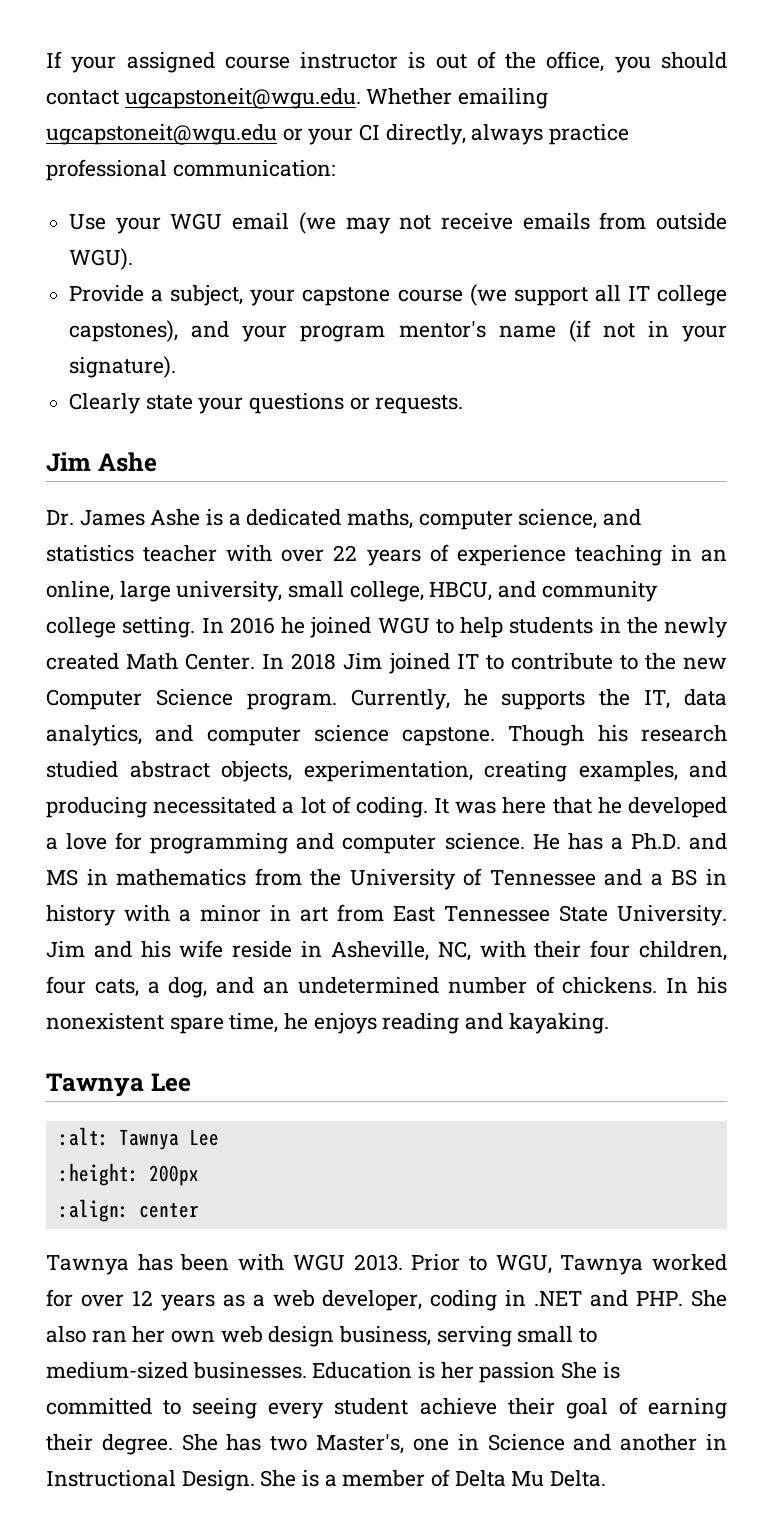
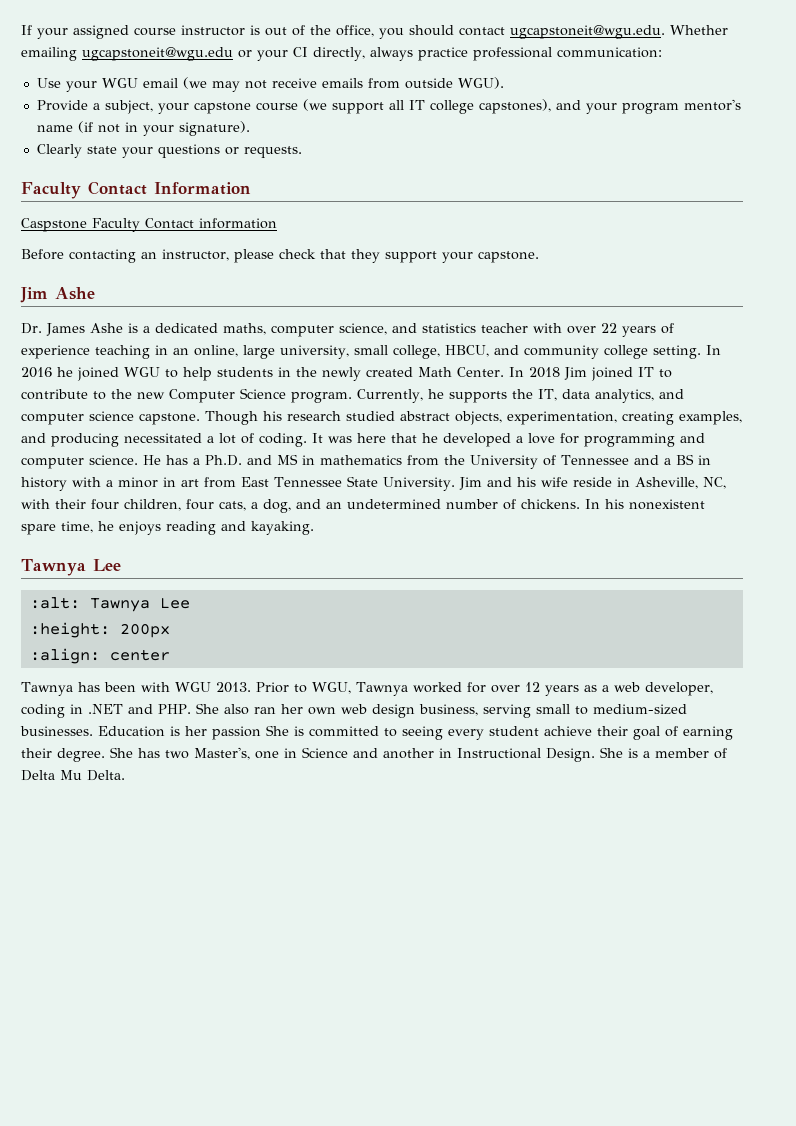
+ Faculty Contact Information
+ Caspstone Faculty Contact information
+ Before contacting an instructor, please check that they support your capstone.

